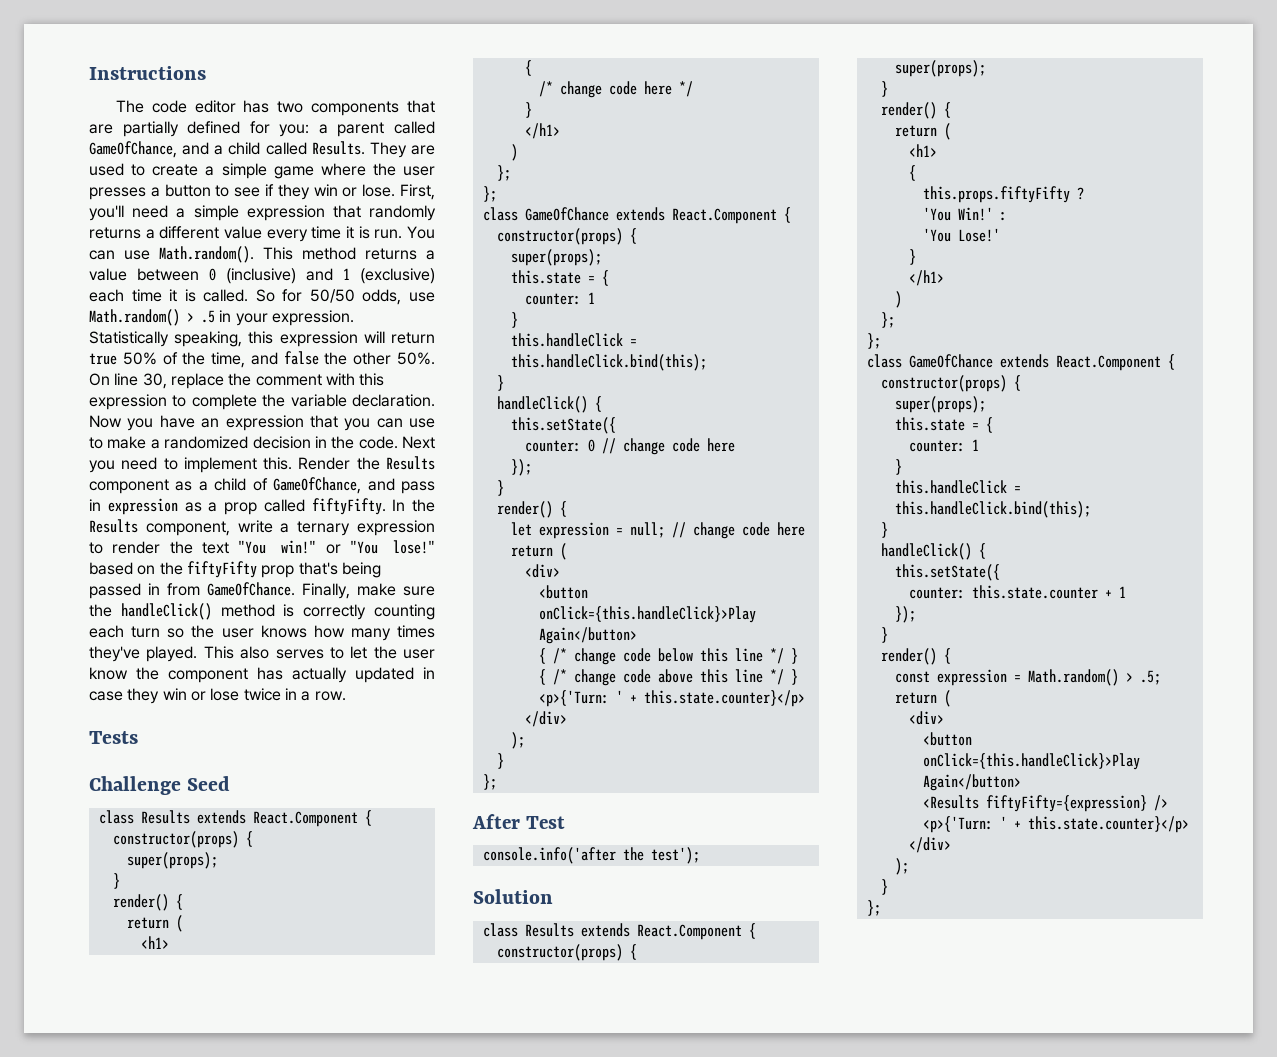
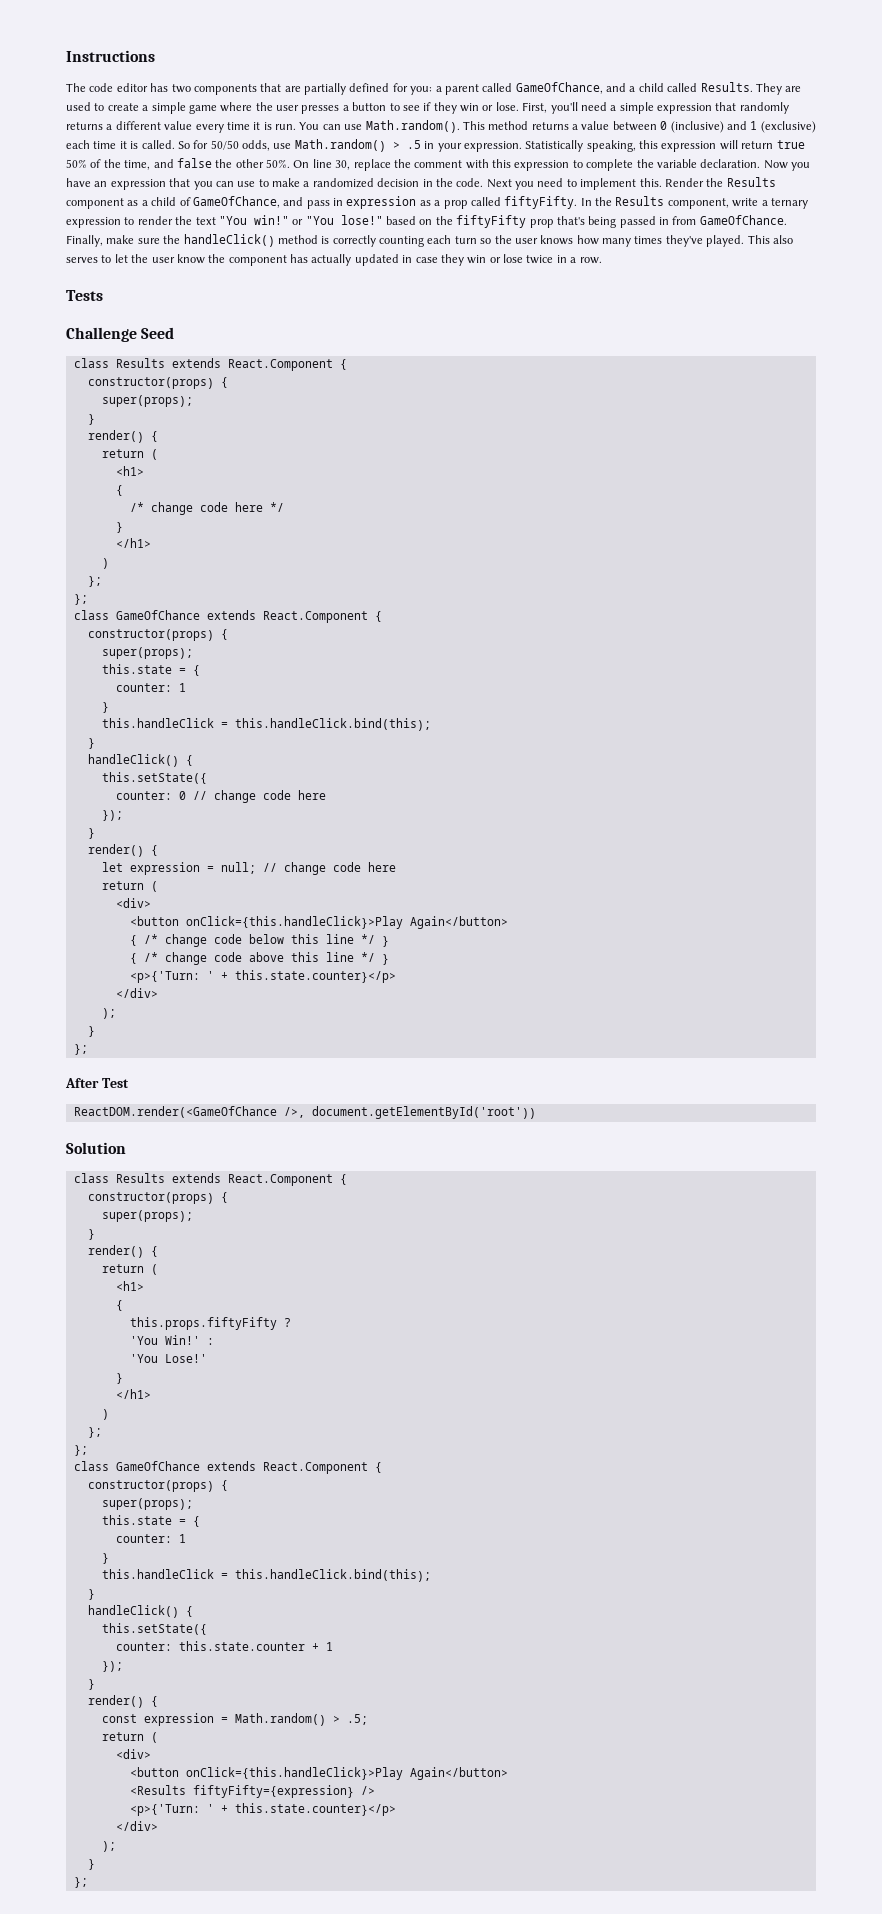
- console.info('after the test');
+ ReactDOM.render(<GameOfChance />, document.getElementById('root'))

